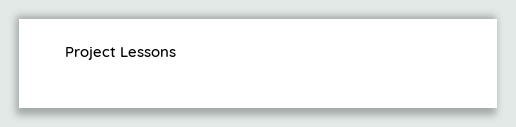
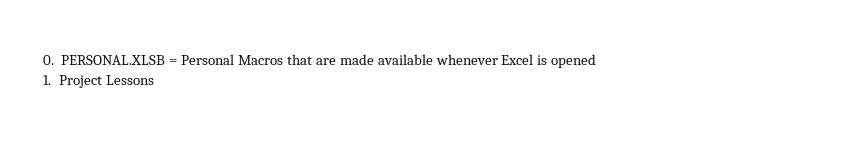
- Project Lessons
+ 0. PERSONAL.XLSB = Personal Macros that are made available whenever Excel is opened
+ 1. Project Lessons

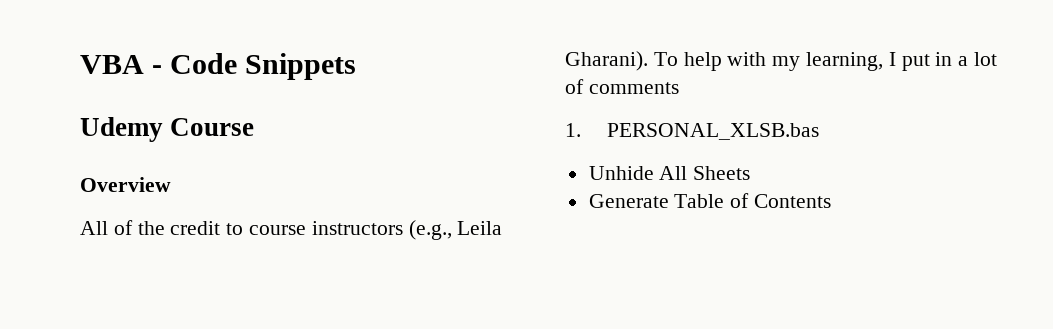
- 0. PERSONAL.XLSB = Personal Macros that are made available whenever Excel is opened
- 1. Project Lessons
+ VBA - Code Snippets
+ Udemy Course
+ Overview
+ All of the credit to course instructors (e.g., Leila Gharani). To help with my learning, I put in a lot of comments
+ 1. PERSONAL_XLSB.bas
+ Unhide All Sheets
+ Generate Table of Contents

